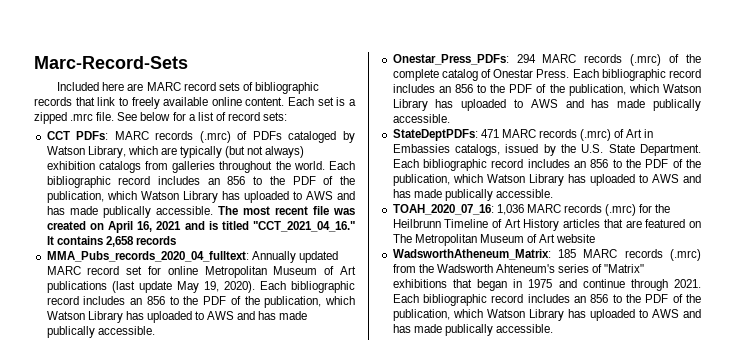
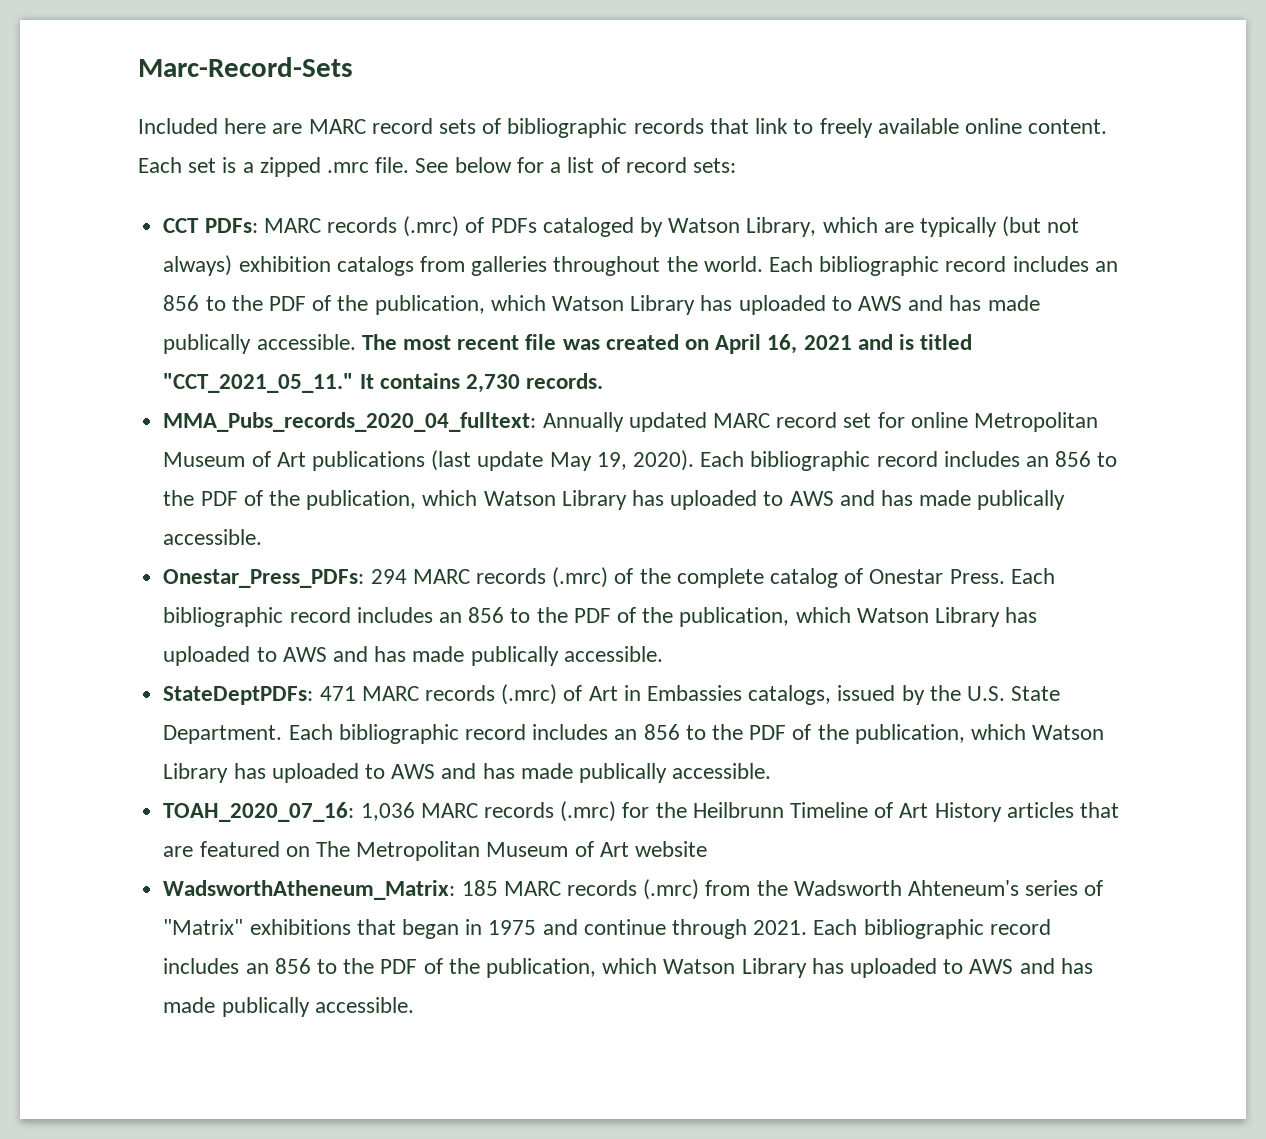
- The most recent file was created on April 16, 2021 and is titled "CCT_2021_04_16."
+ The most recent file was created on April 16, 2021 and is titled "CCT_2021_05_11."
- It contains 2,658 records
+ It contains 2,730 records.

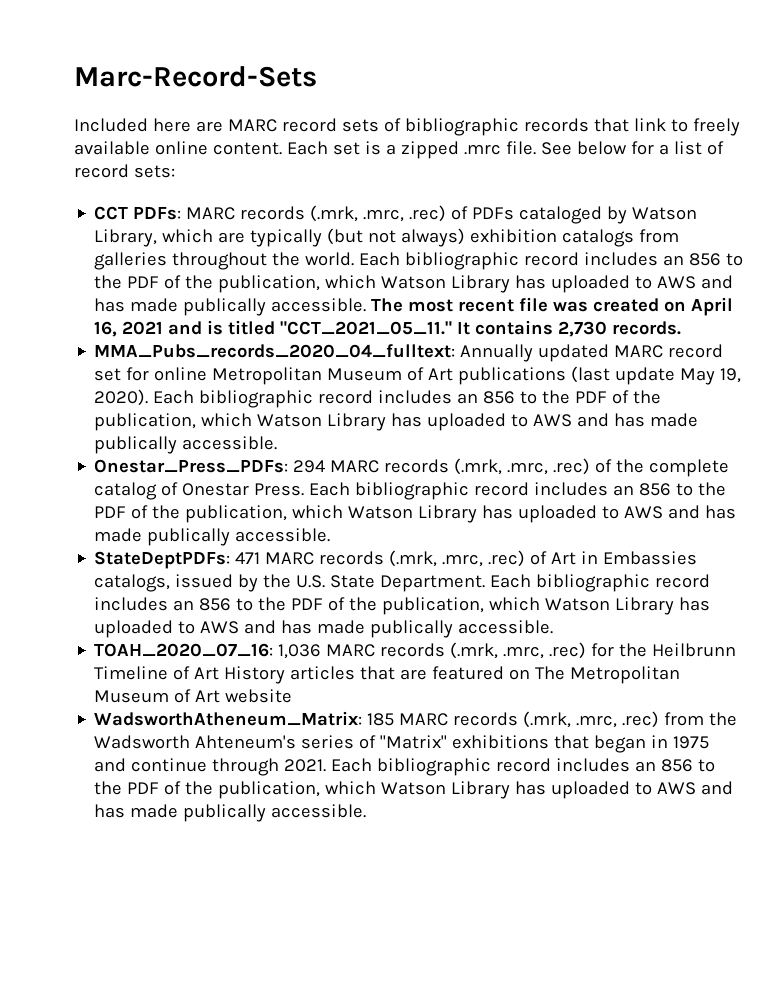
- CCT PDFs: MARC records (.mrc) of PDFs cataloged by Watson Library, which are typically (but not always) exhibition catalogs from galleries throughout the world.
+ CCT PDFs: MARC records (.mrk, .mrc, .rec) of PDFs cataloged by Watson Library, which are typically (but not always) exhibition catalogs from galleries throughout the world.
- Onestar_Press_PDFs: 294 MARC records (.mrc) of the complete catalog of Onestar Press.
+ Onestar_Press_PDFs: 294 MARC records (.mrk, .mrc, .rec) of the complete catalog of Onestar Press.
- StateDeptPDFs: 471 MARC records (.mrc) of Art in Embassies catalogs, issued by the U.S. State Department.
+ StateDeptPDFs: 471 MARC records (.mrk, .mrc, .rec) of Art in Embassies catalogs, issued by the U.S. State Department.
- TOAH_2020_07_16: 1,036 MARC records (.mrc) for the Heilbrunn Timeline of Art History articles that are featured on The Metropolitan Museum of Art website
+ TOAH_2020_07_16: 1,036 MARC records (.mrk, .mrc, .rec) for the Heilbrunn Timeline of Art History articles that are featured on The Metropolitan Museum of Art website
- WadsworthAtheneum_Matrix: 185 MARC records (.mrc) from the Wadsworth Ahteneum's series of "Matrix" exhibitions that began in 1975 and continue through 2021.
+ WadsworthAtheneum_Matrix: 185 MARC records (.mrk, .mrc, .rec) from the Wadsworth Ahteneum's series of "Matrix" exhibitions that began in 1975 and continue through 2021.

